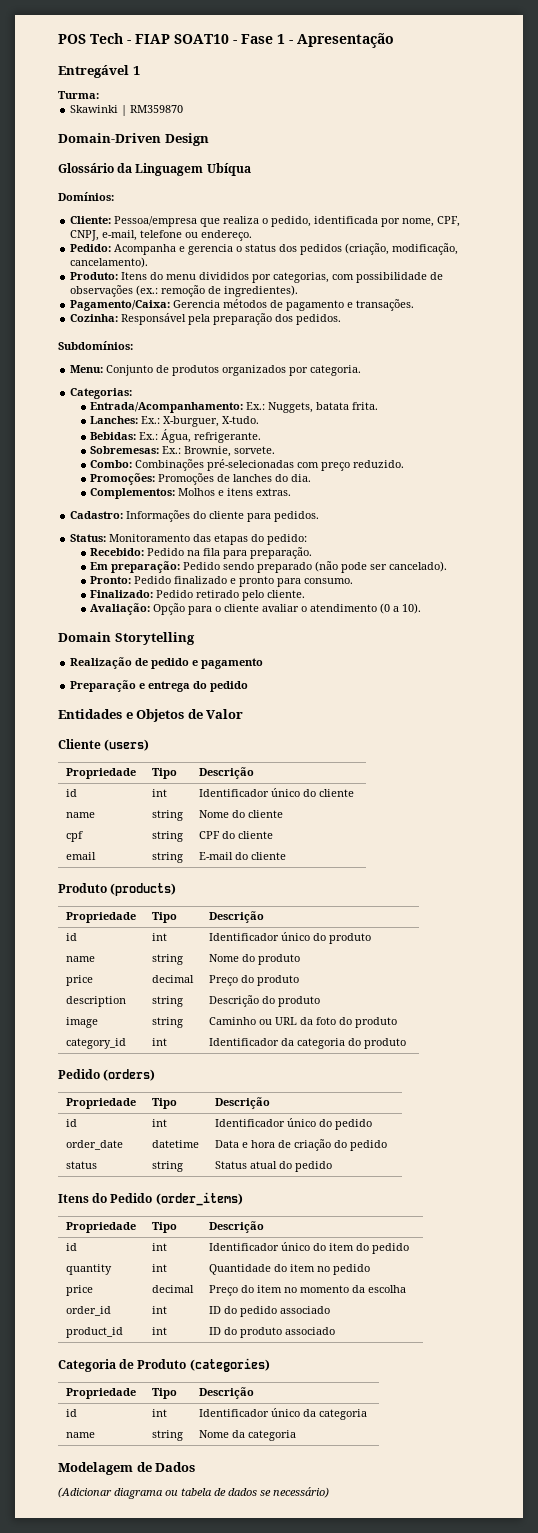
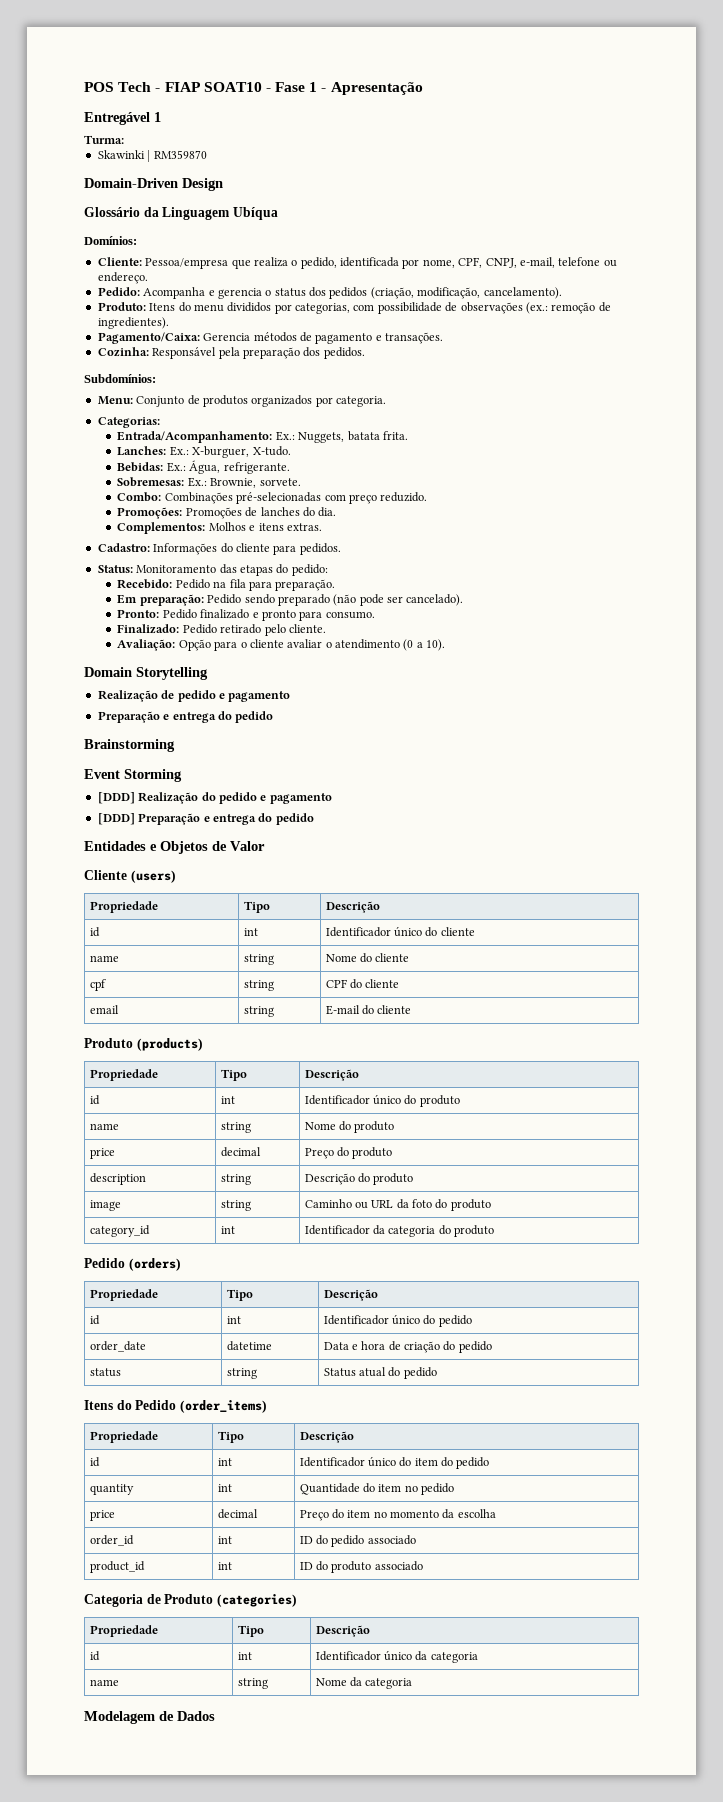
+ Brainstorming
+ Event Storming
+ [DDD] Realização do pedido e pagamento
+ [DDD] Preparação e entrega do pedido
- (Adicionar diagrama ou tabela de dados se necessário)

